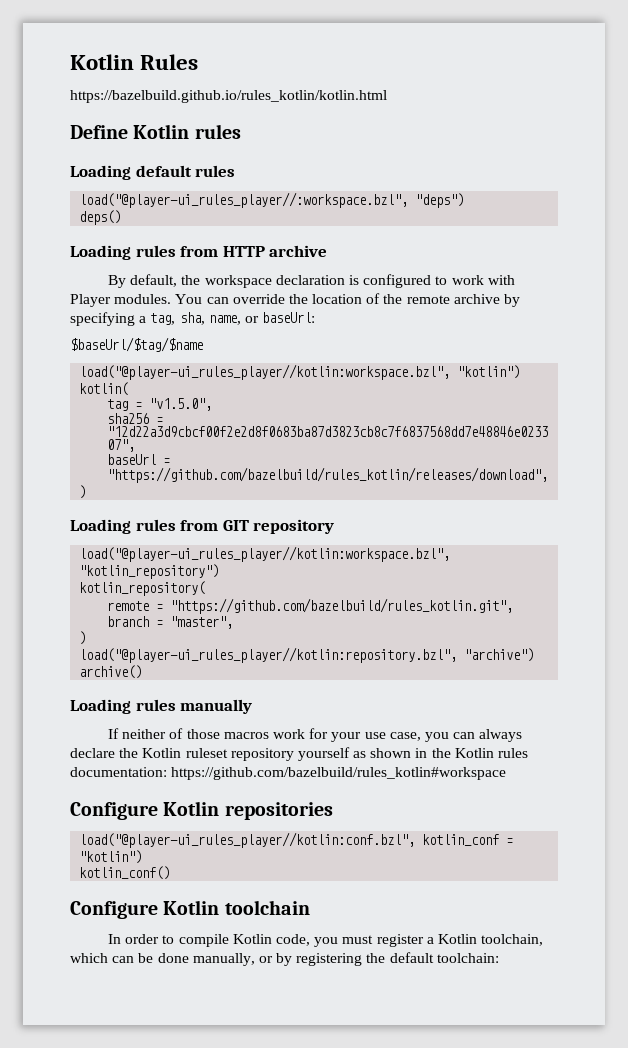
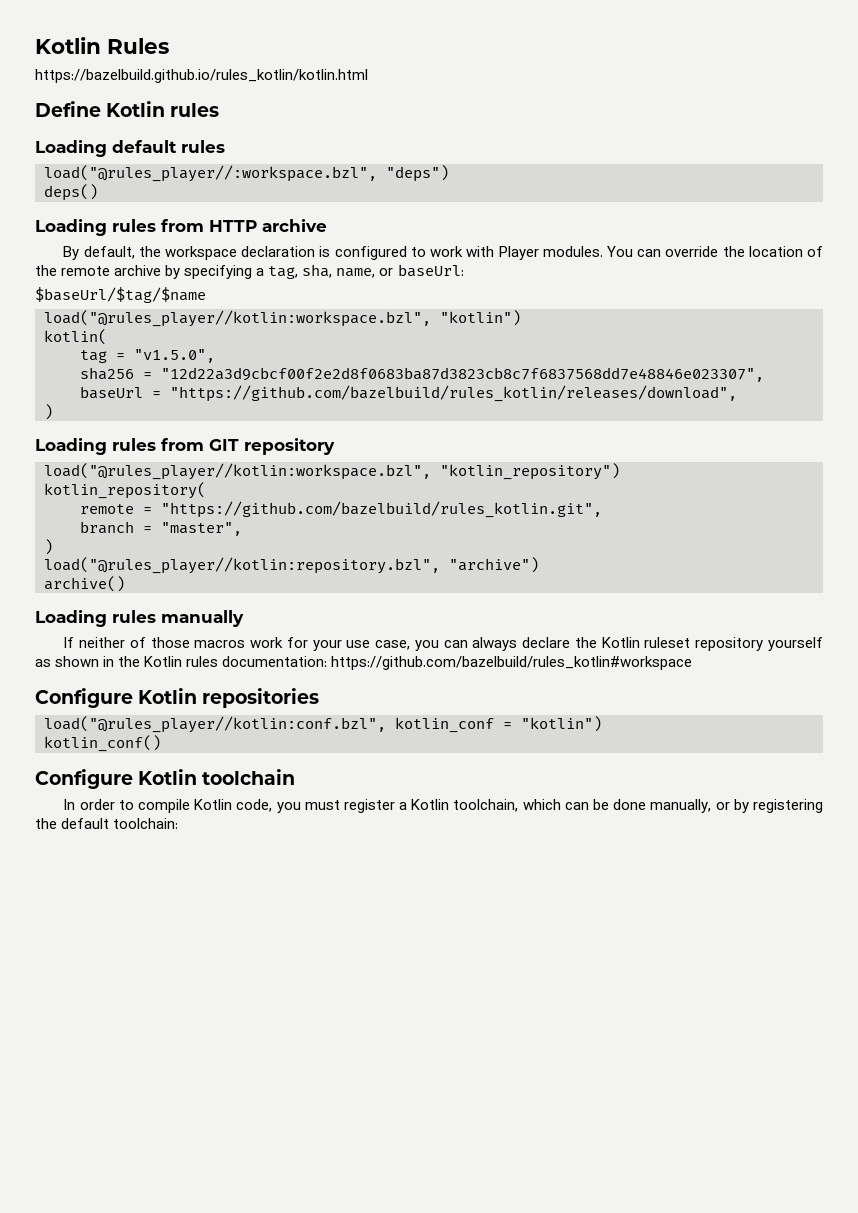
- load("@player-ui_rules_player//:workspace.bzl", "deps")
+ load("@rules_player//:workspace.bzl", "deps")
- load("@player-ui_rules_player//kotlin:workspace.bzl", "kotlin")
+ load("@rules_player//kotlin:workspace.bzl", "kotlin")
- load("@player-ui_rules_player//kotlin:workspace.bzl", "kotlin_repository")
+ load("@rules_player//kotlin:workspace.bzl", "kotlin_repository")
- load("@player-ui_rules_player//kotlin:repository.bzl", "archive")
+ load("@rules_player//kotlin:repository.bzl", "archive")
- load("@player-ui_rules_player//kotlin:conf.bzl", kotlin_conf = "kotlin")
+ load("@rules_player//kotlin:conf.bzl", kotlin_conf = "kotlin")

